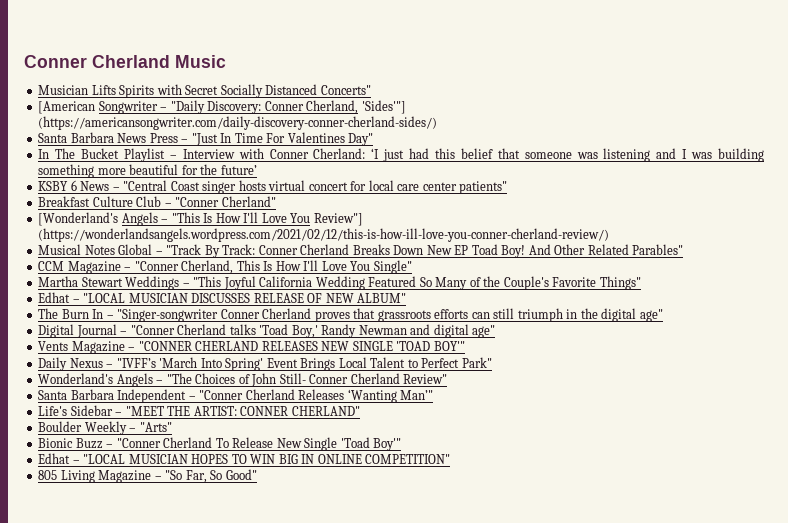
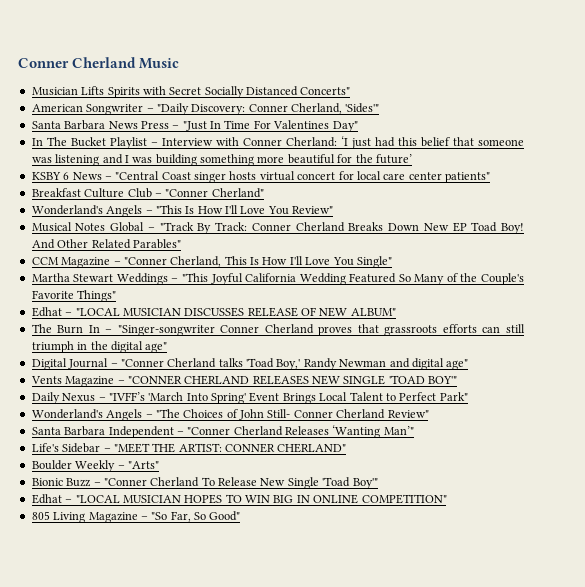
- [American Songwriter – "Daily Discovery: Conner Cherland, 'Sides'"] (https://americansongwriter.com/daily-discovery-conner-cherland-sides/)
+ American Songwriter – "Daily Discovery: Conner Cherland, 'Sides'"
- [Wonderland's Angels – "This Is How I'll Love You Review"] (https://wonderlandsangels.wordpress.com/2021/02/12/this-is-how-ill-love-you-conner-cherland-review/)
+ Wonderland's Angels – "This Is How I'll Love You Review"

